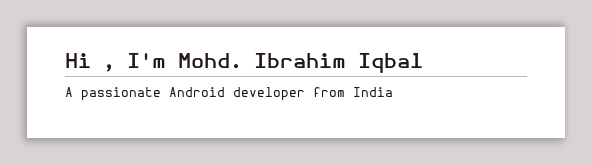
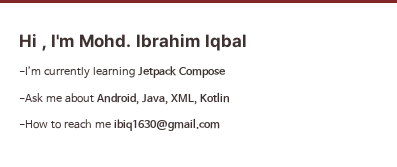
- A passionate Android developer from India
+ -I’m currently learning Jetpack Compose
+ -Ask me about Android, Java, XML, Kotlin
+ -How to reach me ibiq1630@gmail.com

